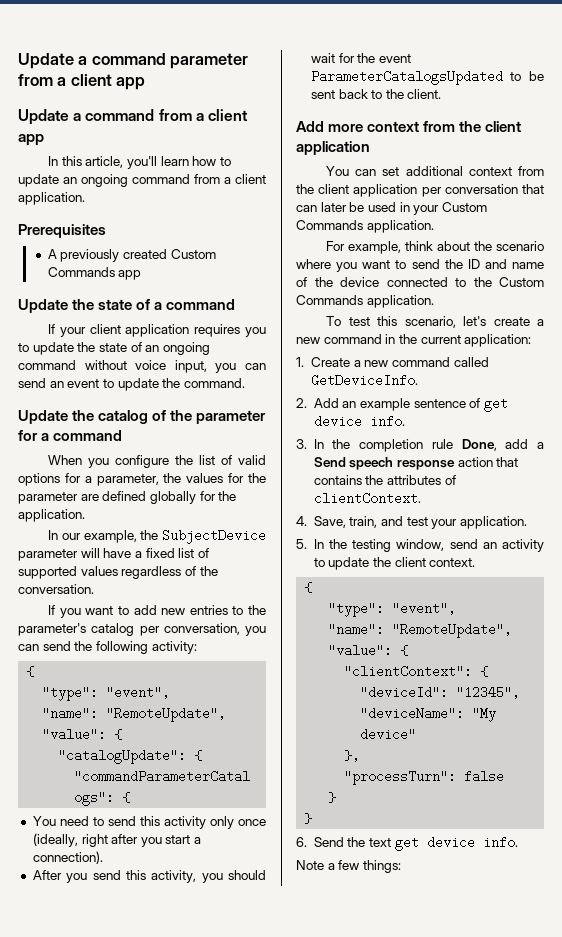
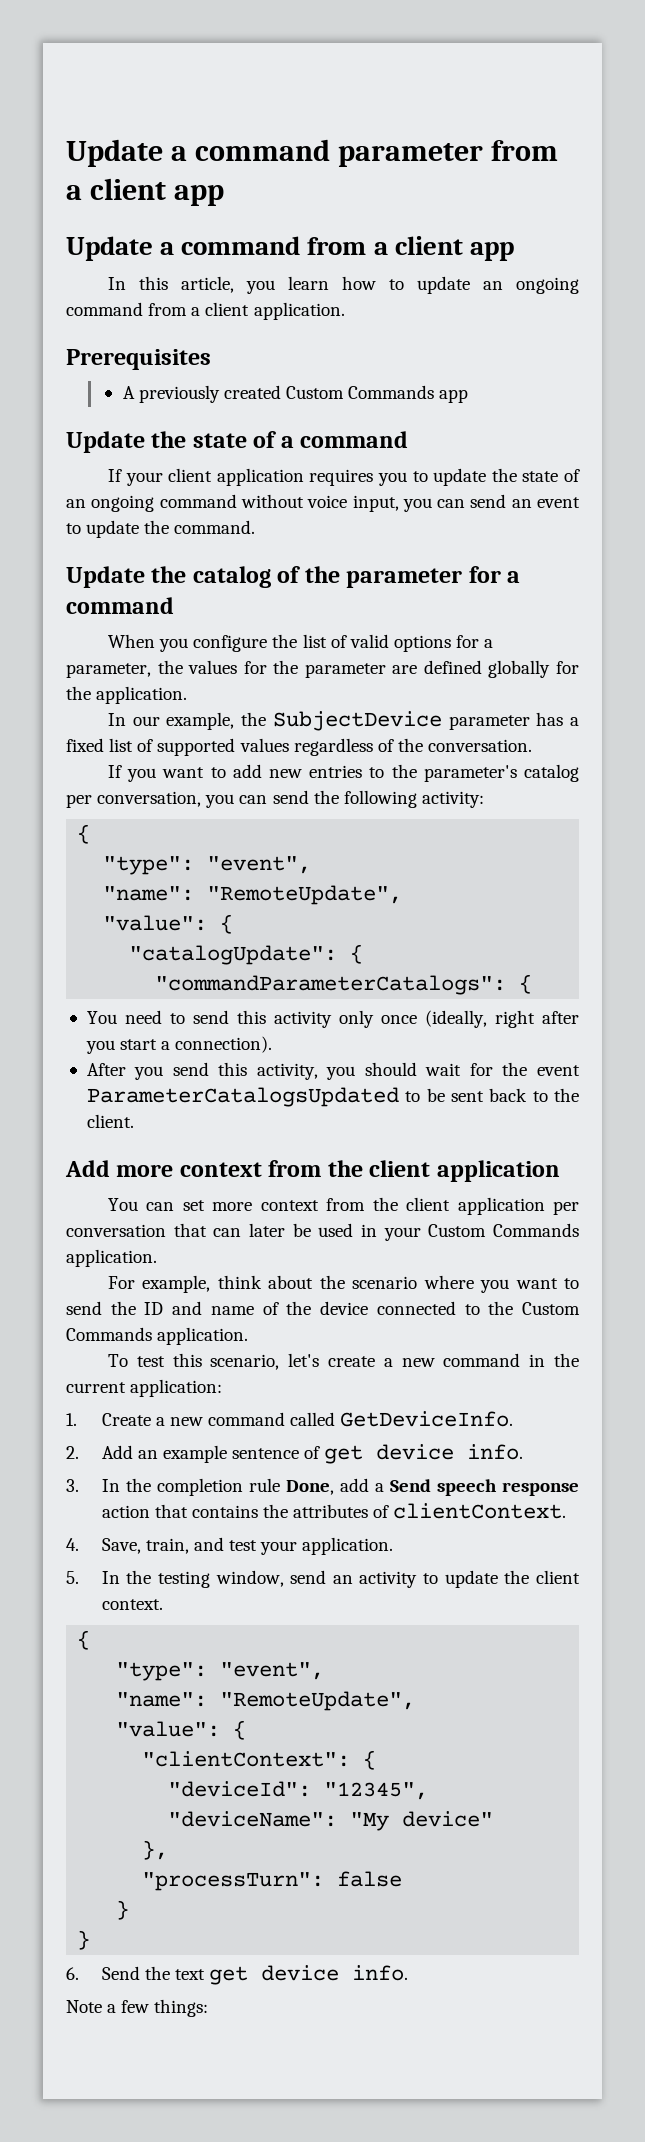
- In this article, you'll learn how to update an ongoing command from a client application.
+ In this article, you learn how to update an ongoing command from a client application.
- In our example, the SubjectDevice parameter will have a fixed list of supported values regardless of the conversation.
+ In our example, the SubjectDevice parameter has a fixed list of supported values regardless of the conversation.
- You can set additional context from the client application per conversation that can later be used in your Custom Commands application.
+ You can set more context from the client application per conversation that can later be used in your Custom Commands application.

